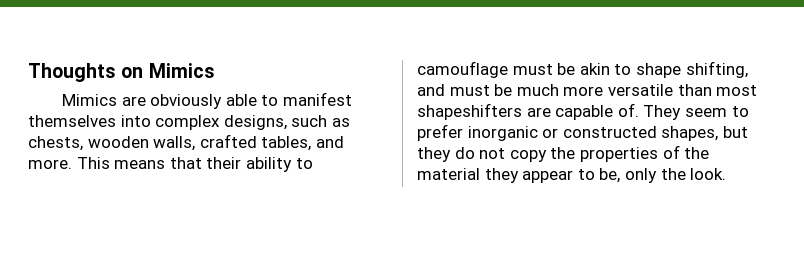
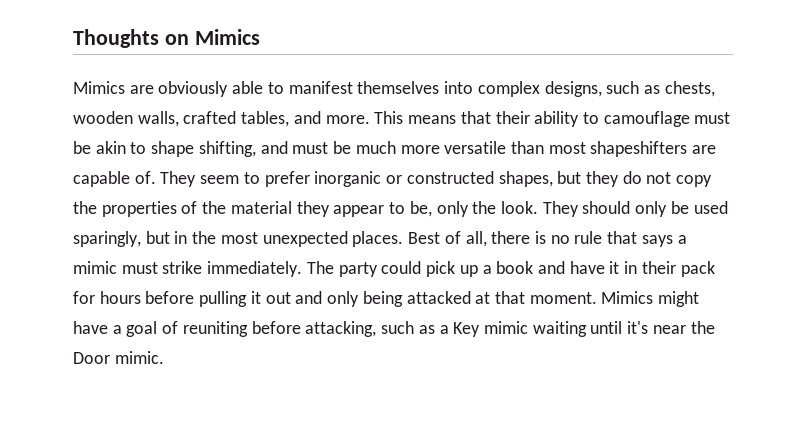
+ They should only be used sparingly, but in the most unexpected places. Best of all, there is no rule that says a mimic must strike immediately. The party could pick up a book and have it in their pack for hours before pulling it out and only being attacked at that moment. Mimics might have a goal of reuniting before attacking, such as a Key mimic waiting until it's near the Door mimic.

